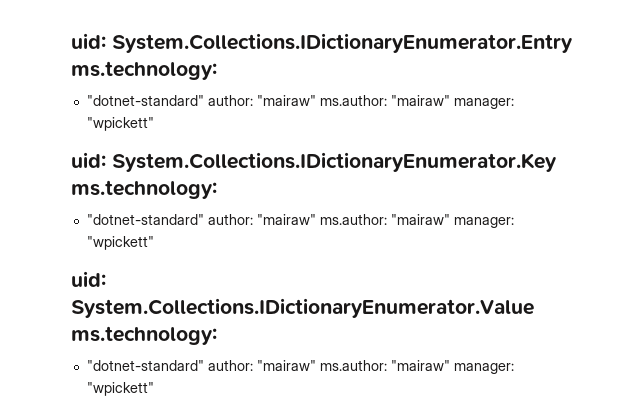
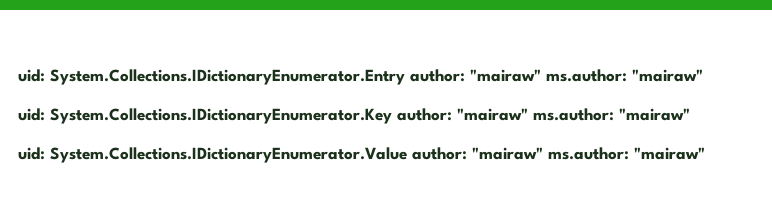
- uid: System.Collections.IDictionaryEnumerator.Entry ms.technology:
- "dotnet-standard" author: "mairaw" ms.author: "mairaw" manager: "wpickett"
+ uid: System.Collections.IDictionaryEnumerator.Entry author: "mairaw" ms.author: "mairaw"
- uid: System.Collections.IDictionaryEnumerator.Key ms.technology:
- "dotnet-standard" author: "mairaw" ms.author: "mairaw" manager: "wpickett"
+ uid: System.Collections.IDictionaryEnumerator.Key author: "mairaw" ms.author: "mairaw"
- uid: System.Collections.IDictionaryEnumerator.Value ms.technology:
- "dotnet-standard" author: "mairaw" ms.author: "mairaw" manager: "wpickett"
+ uid: System.Collections.IDictionaryEnumerator.Value author: "mairaw" ms.author: "mairaw"

